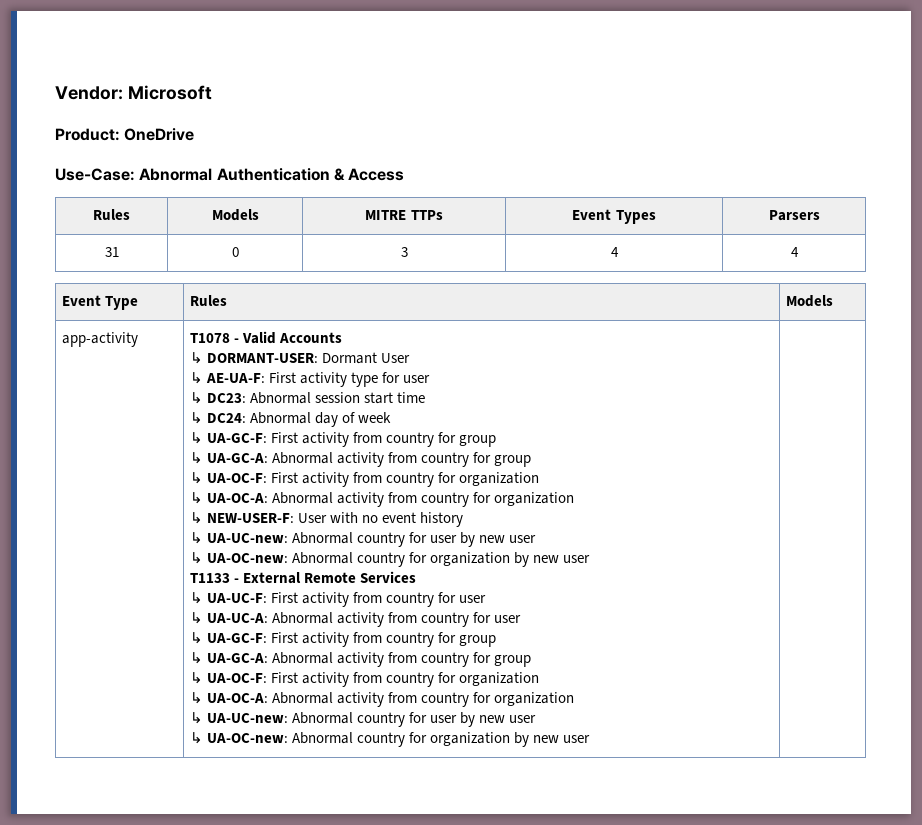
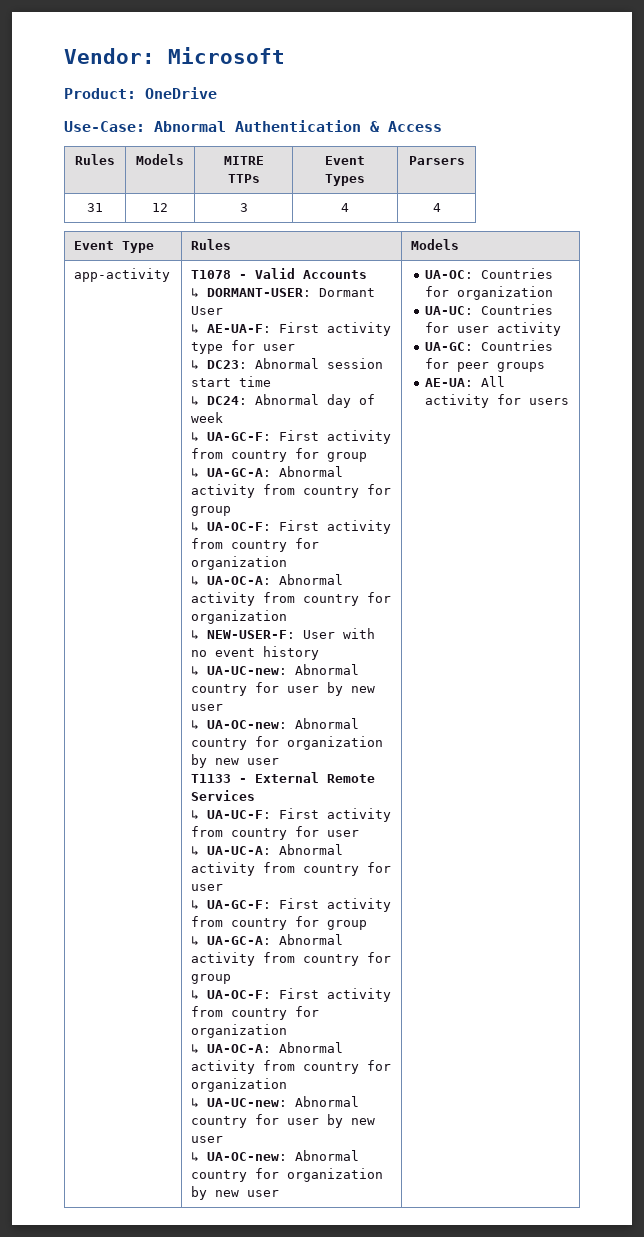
- 31 | 0 | 3 | 4 | 4
+ 31 | 12 | 3 | 4 | 4
+ UA-OC: Countries for organization
+ UA-UC: Countries for user activity
+ UA-GC: Countries for peer groups
+ AE-UA: All activity for users

